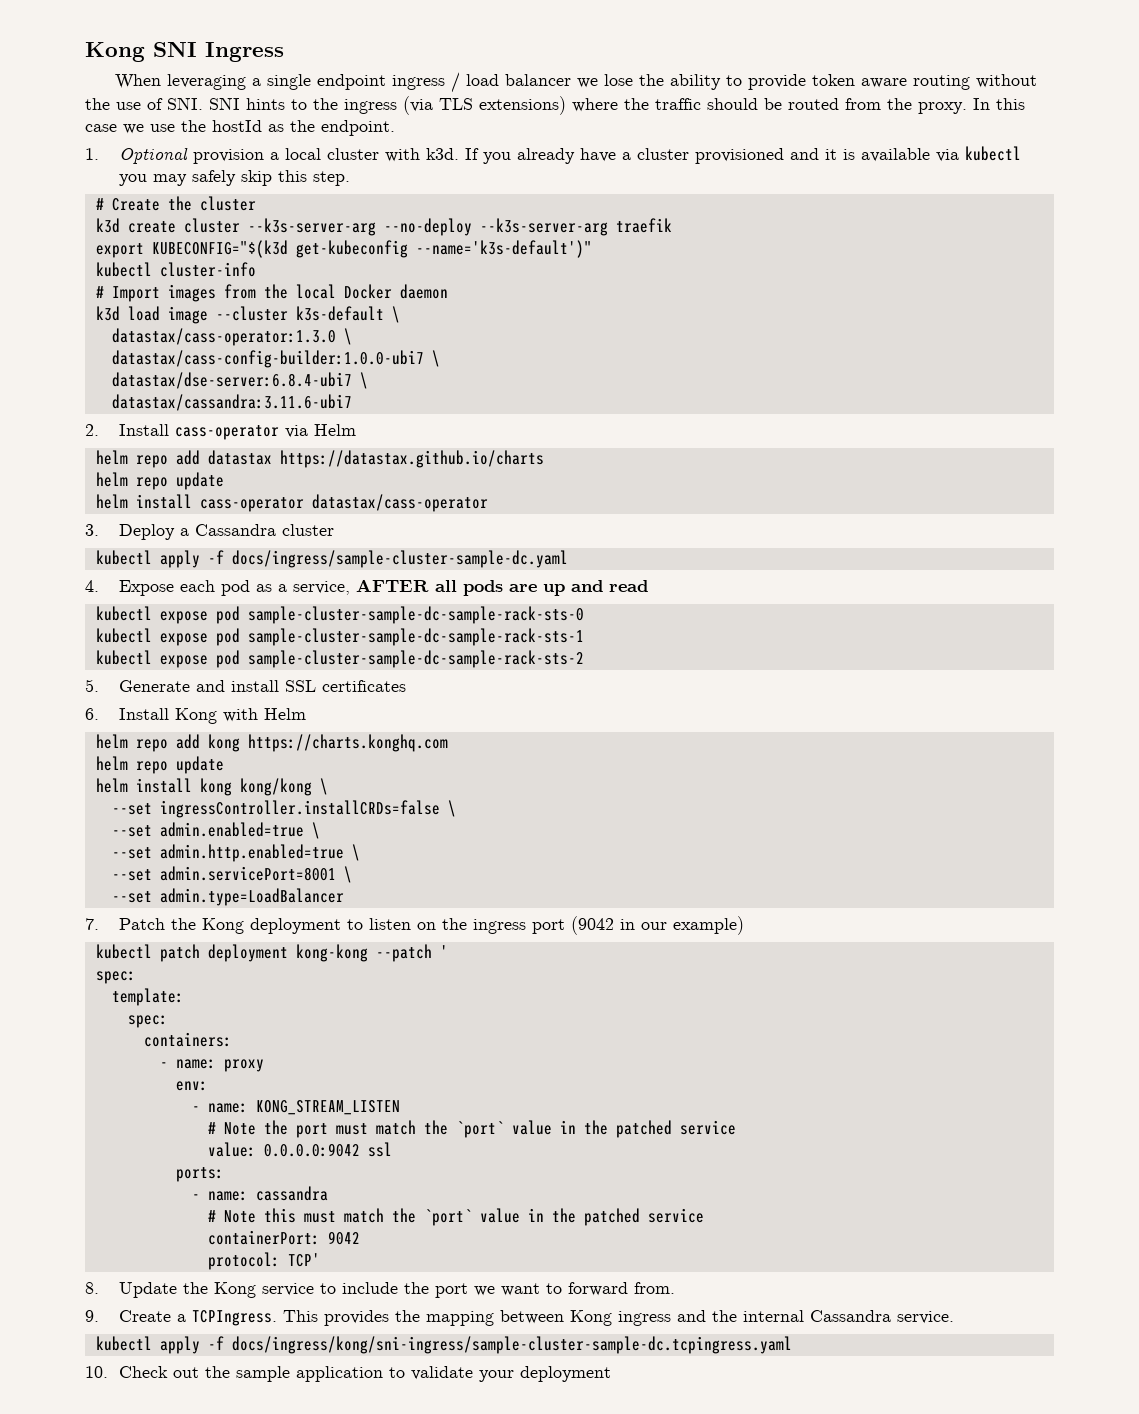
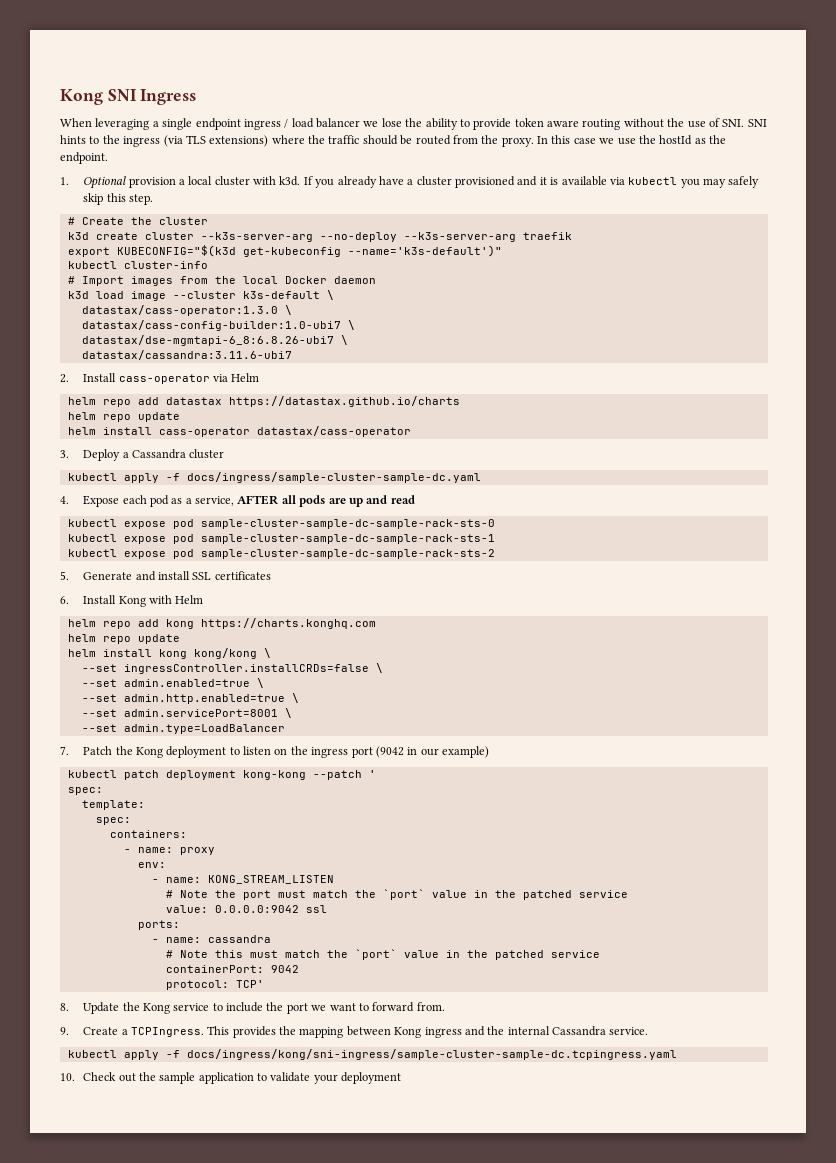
- datastax/cass-config-builder:1.0.0-ubi7 \
- datastax/dse-server:6.8.4-ubi7 \
+ datastax/cass-config-builder:1.0-ubi7 \
+ datastax/dse-mgmtapi-6_8:6.8.26-ubi7 \

